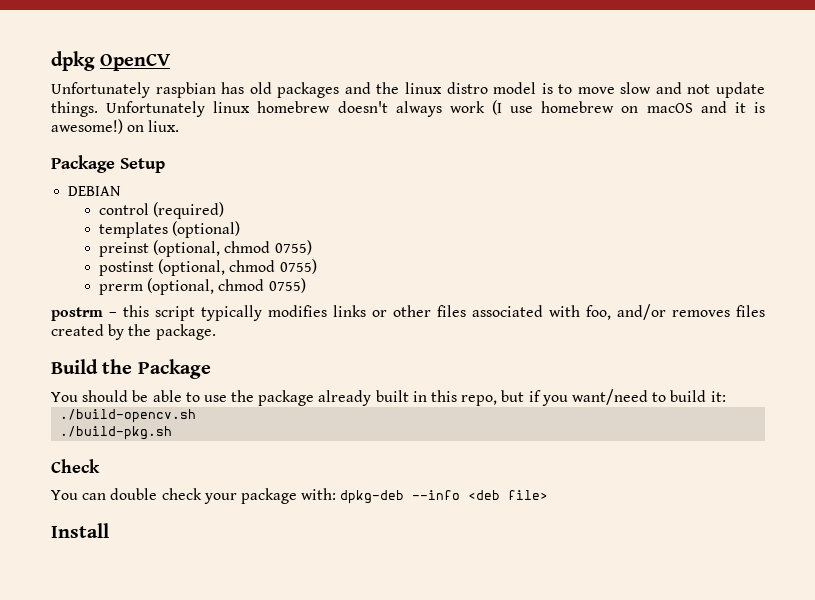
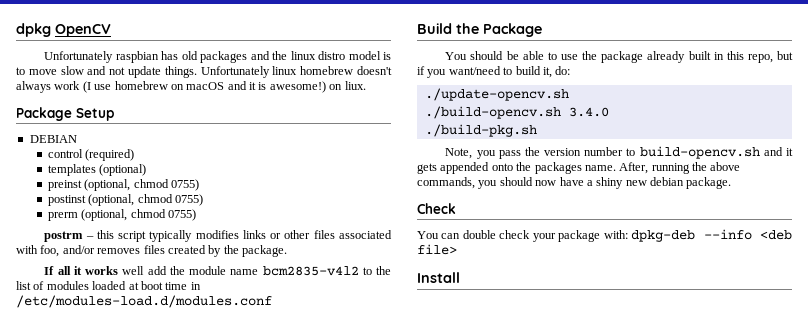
+ If all it works well add the module name bcm2835-v4l2 to the list of modules loaded at boot time in /etc/modules-load.d/modules.conf
- You should be able to use the package already built in this repo, but if you want/need to build it:
+ You should be able to use the package already built in this repo, but if you want/need to build it, do:
+ ./update-opencv.sh
- ./build-opencv.sh
+ ./build-opencv.sh 3.4.0
+ Note, you pass the version number to build-opencv.sh and it gets appended onto the packages name. After, running the above commands, you should now have a shiny new debian package.

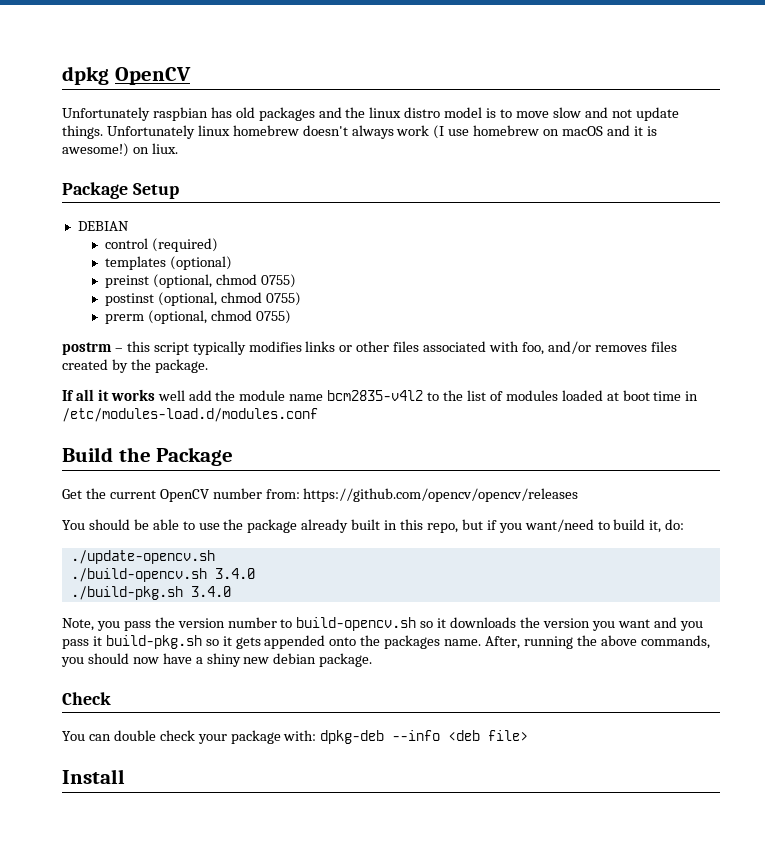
+ Get the current OpenCV number from: https://github.com/opencv/opencv/releases
- ./build-pkg.sh
+ ./build-pkg.sh 3.4.0
- Note, you pass the version number to build-opencv.sh and it gets appended onto the packages name.
+ Note, you pass the version number to build-opencv.sh so it downloads the version you want and you pass it build-pkg.sh so it gets appended onto the packages name.

